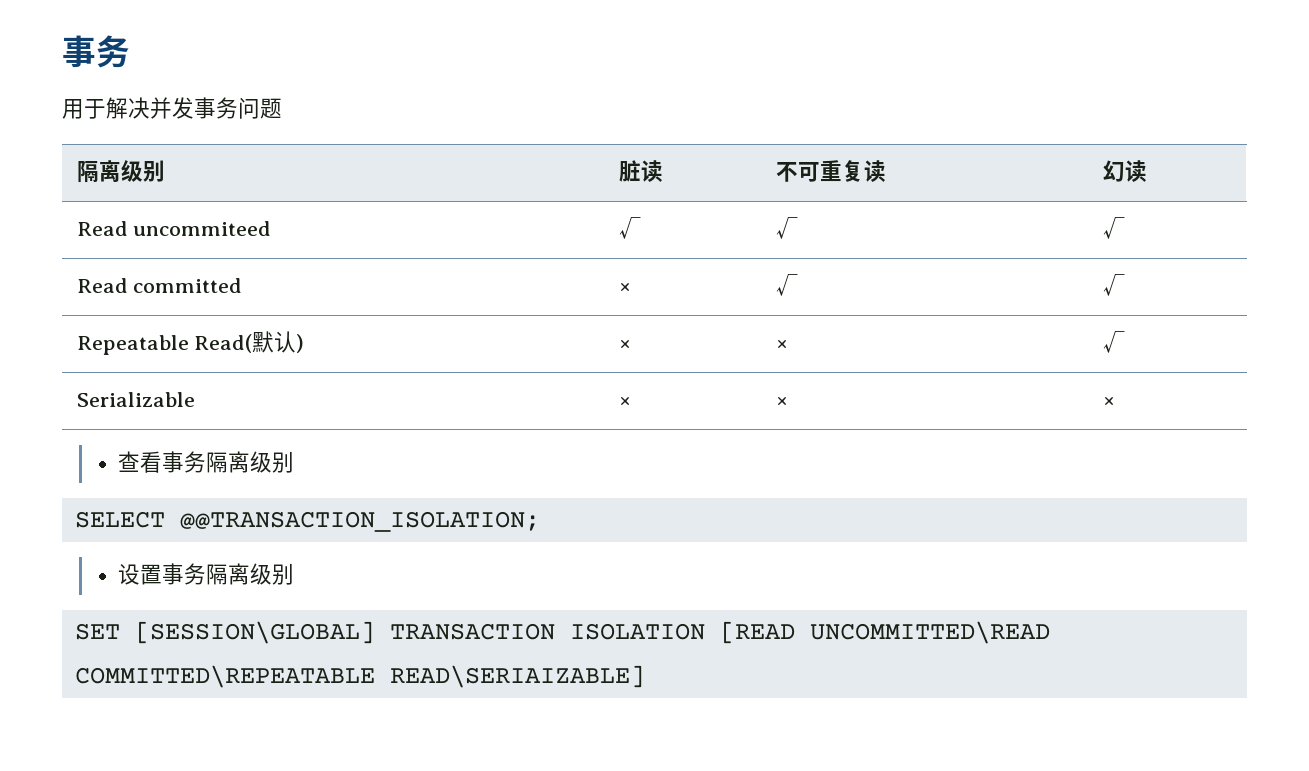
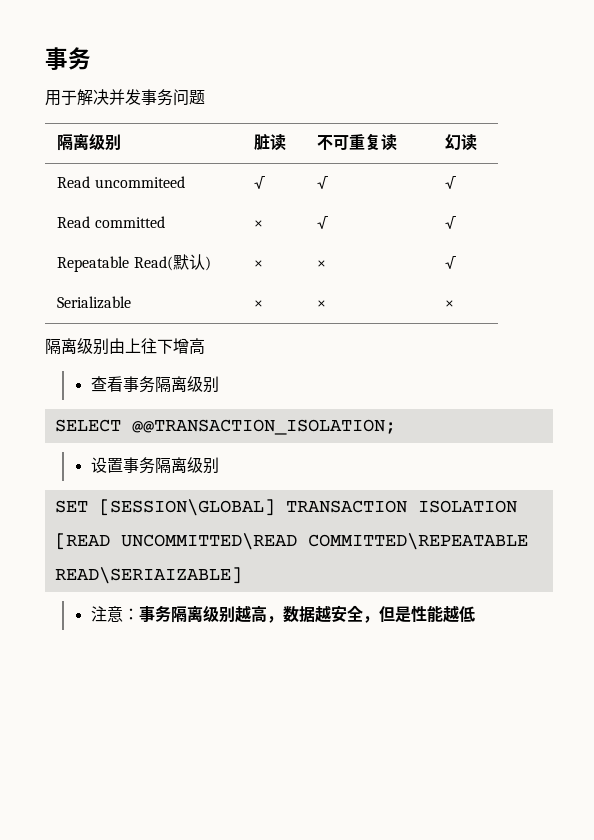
+ 隔离级别由上往下增高
+ 注意：事务隔离级别越高，数据越安全，但是性能越低

